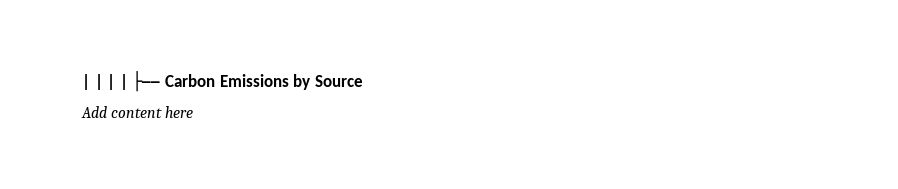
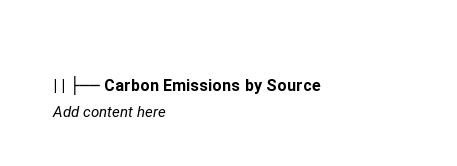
- | | | | ├── Carbon Emissions by Source
+ | | ├── Carbon Emissions by Source

